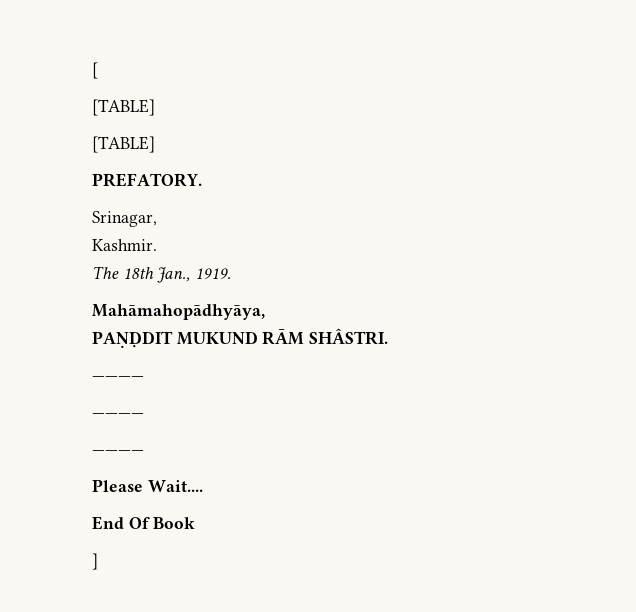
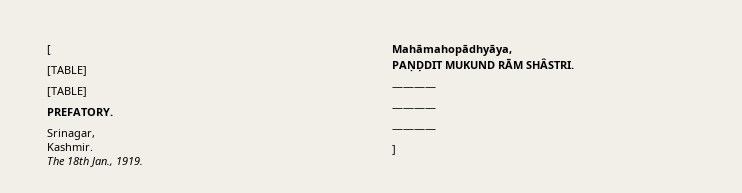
- Please Wait....
- End Of Book

